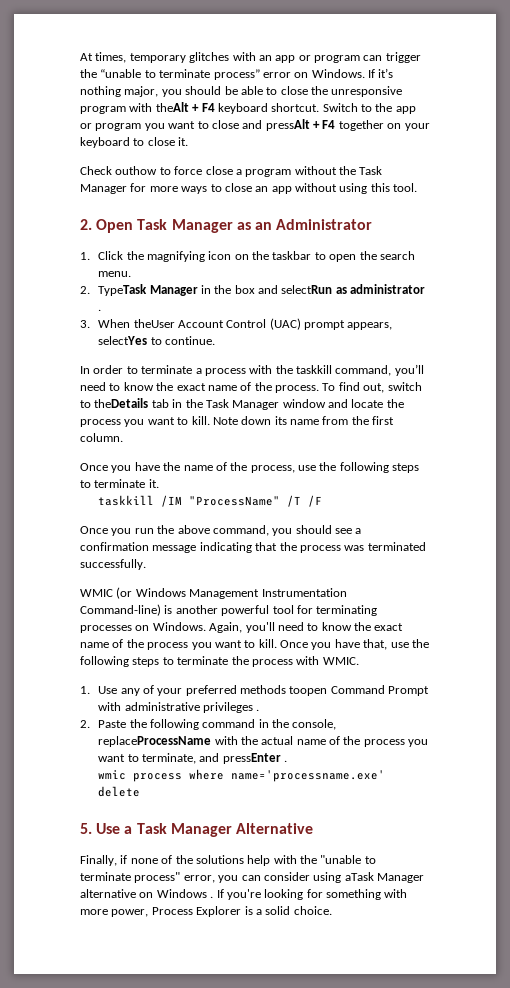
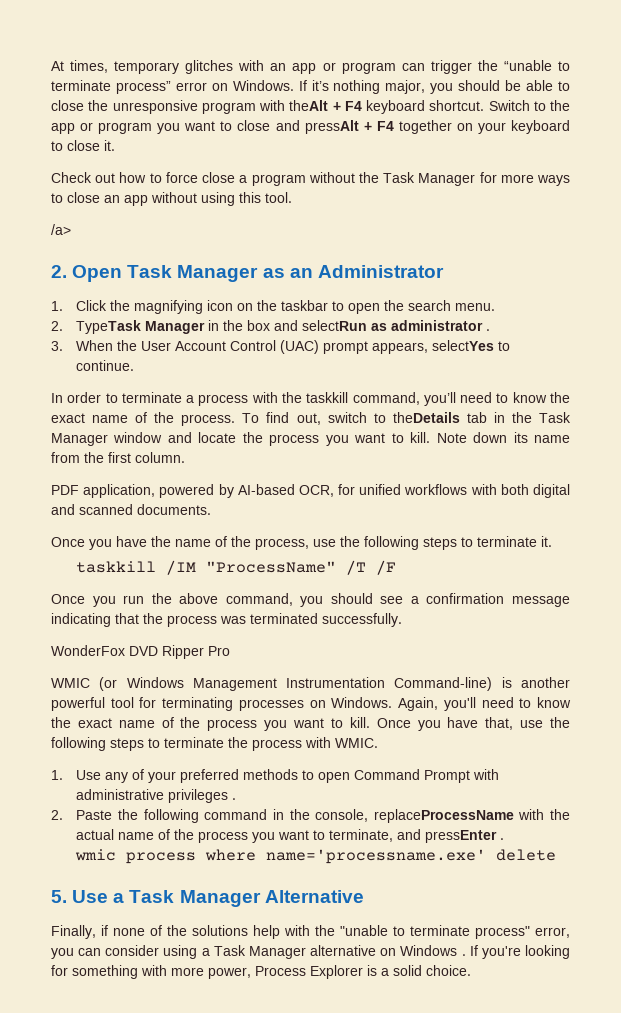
- Check outhow to force close a program without the Task Manager for more ways to close an app without using this tool.
+ Check out how to force close a program without the Task Manager for more ways to close an app without using this tool.
+ /a>
- 3. When theUser Account Control (UAC) prompt appears, selectYes to continue.
+ 3. When the User Account Control (UAC) prompt appears, selectYes to continue.
+ PDF application, powered by AI-based OCR, for unified workflows with both digital and scanned documents.
+ WonderFox DVD Ripper Pro
- 1. Use any of your preferred methods toopen Command Prompt with administrative privileges .
+ 1. Use any of your preferred methods to open Command Prompt with administrative privileges .
- Finally, if none of the solutions help with the "unable to terminate process" error, you can consider using aTask Manager alternative on Windows .
+ Finally, if none of the solutions help with the "unable to terminate process" error, you can consider using a Task Manager alternative on Windows .

